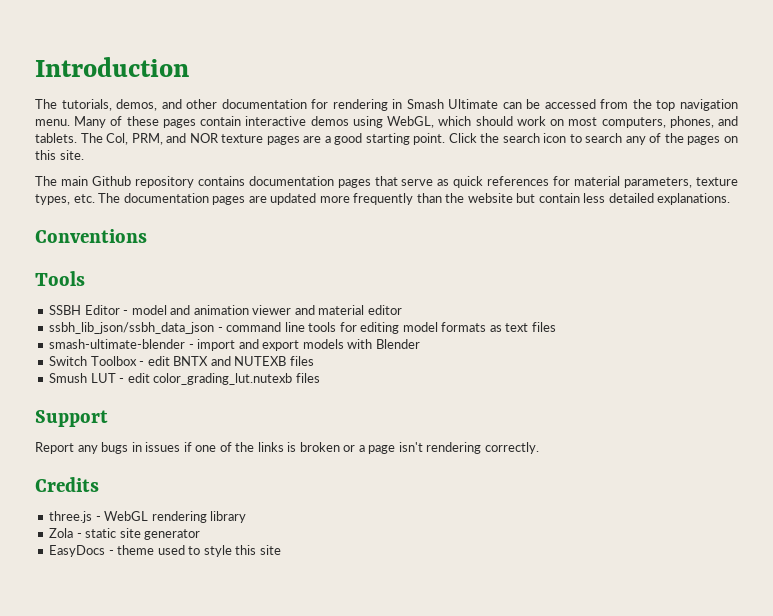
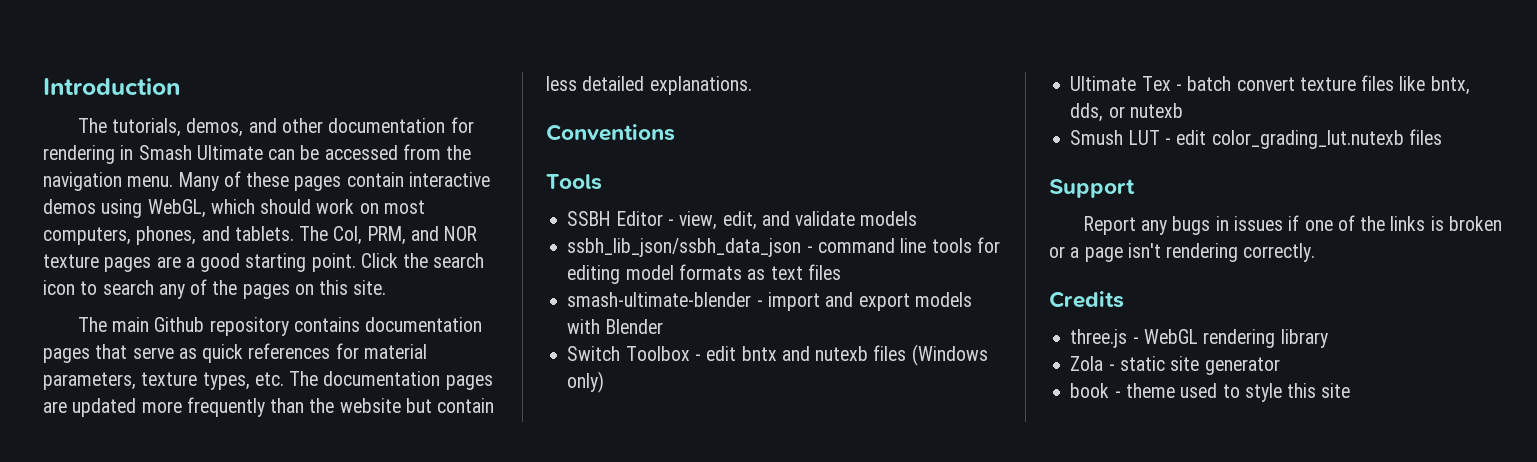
- The tutorials, demos, and other documentation for rendering in Smash Ultimate can be accessed from the top navigation menu.
+ The tutorials, demos, and other documentation for rendering in Smash Ultimate can be accessed from the navigation menu.
- SSBH Editor - model and animation viewer and material editor
+ SSBH Editor - view, edit, and validate models
- Switch Toolbox - edit BNTX and NUTEXB files
+ Switch Toolbox - edit bntx and nutexb files (Windows only)
+ Ultimate Tex - batch convert texture files like bntx, dds, or nutexb
- EasyDocs - theme used to style this site
+ book - theme used to style this site

